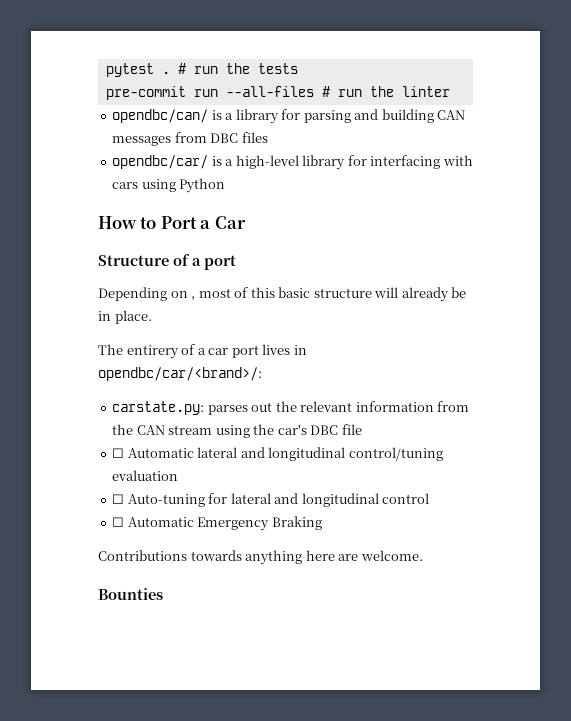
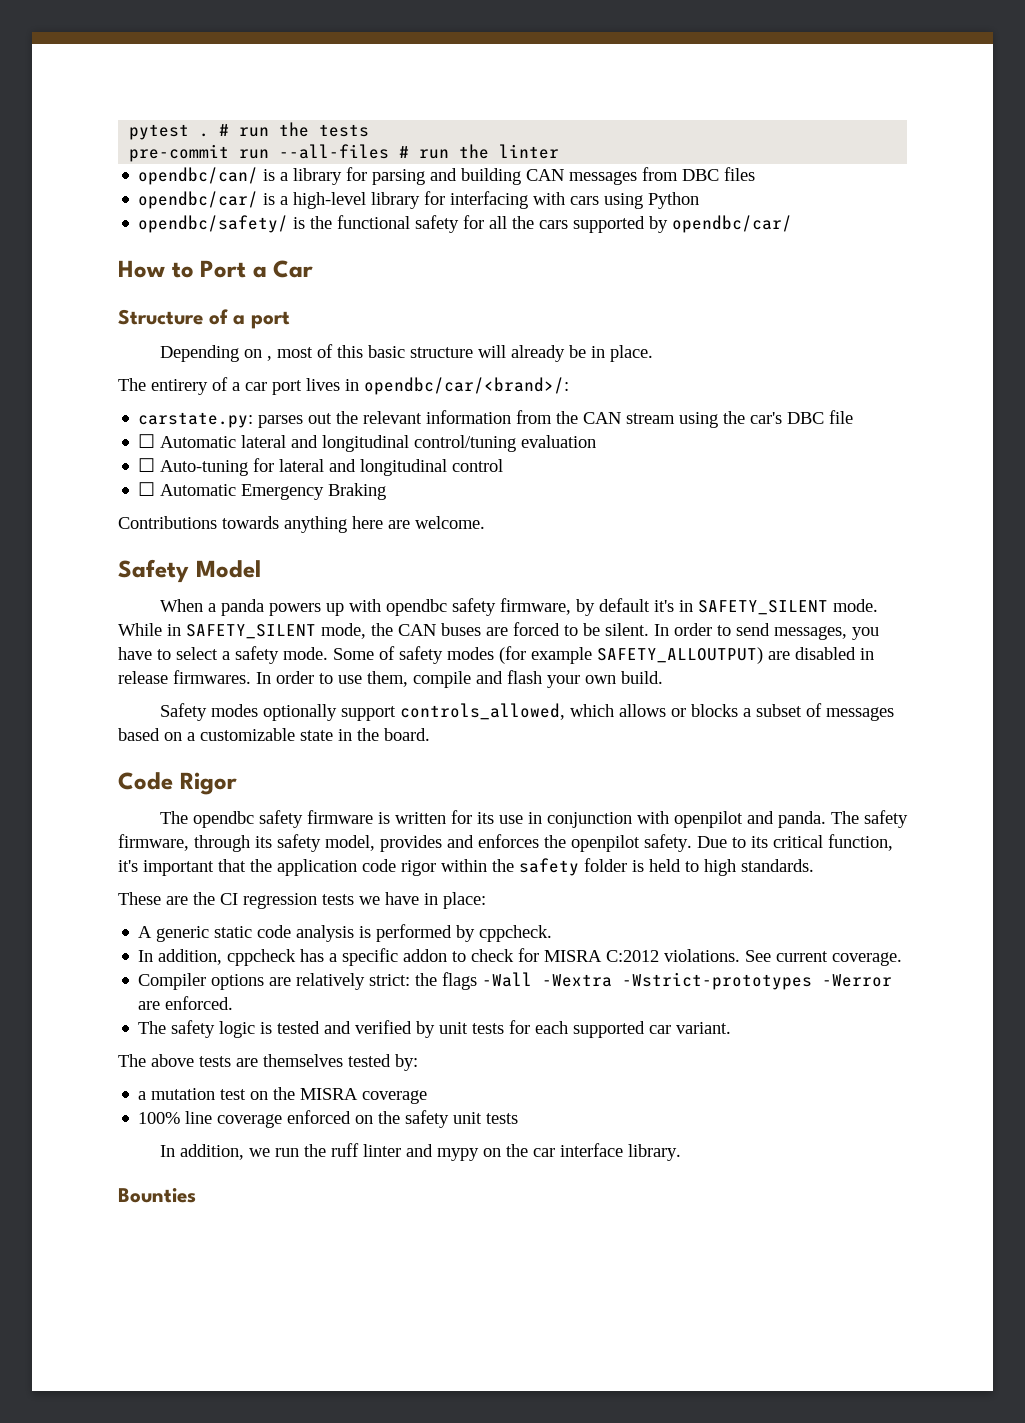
+ opendbc/safety/ is the functional safety for all the cars supported by opendbc/car/
+ Safety Model
+ When a panda powers up with opendbc safety firmware, by default it's in SAFETY_SILENT mode. While in SAFETY_SILENT mode, the CAN buses are forced to be silent. In order to send messages, you have to select a safety mode. Some of safety modes (for example SAFETY_ALLOUTPUT) are disabled in release firmwares. In order to use them, compile and flash your own build.
+ Safety modes optionally support controls_allowed, which allows or blocks a subset of messages based on a customizable state in the board.
+ Code Rigor
+ The opendbc safety firmware is written for its use in conjunction with openpilot and panda. The safety firmware, through its safety model, provides and enforces the openpilot safety. Due to its critical function, it's important that the application code rigor within the safety folder is held to high standards.
+ These are the CI regression tests we have in place:
+ A generic static code analysis is performed by cppcheck.
+ In addition, cppcheck has a specific addon to check for MISRA C:2012 violations. See current coverage.
+ Compiler options are relatively strict: the flags -Wall -Wextra -Wstrict-prototypes -Werror are enforced.
+ The safety logic is tested and verified by unit tests for each supported car variant.
+ The above tests are themselves tested by:
+ a mutation test on the MISRA coverage
+ 100% line coverage enforced on the safety unit tests
+ In addition, we run the ruff linter and mypy on the car interface library.

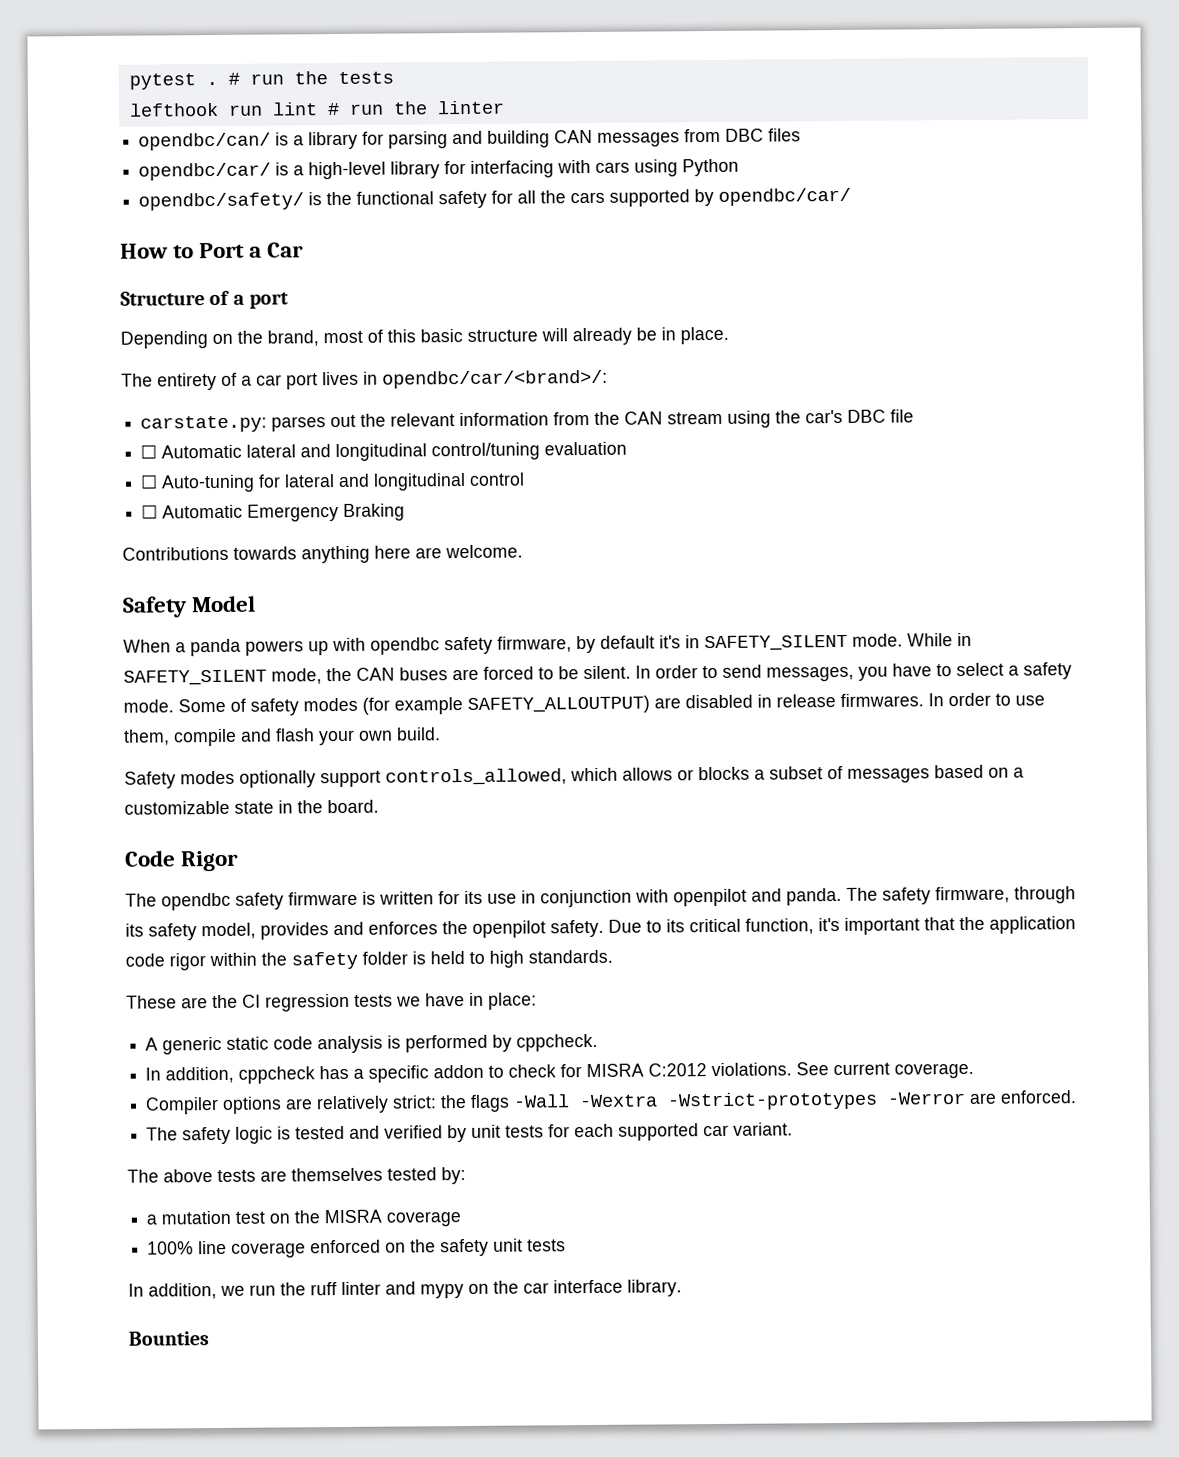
- pre-commit run --all-files # run the linter
+ lefthook run lint # run the linter
- Depending on , most of this basic structure will already be in place.
+ Depending on the brand, most of this basic structure will already be in place.
- The entirery of a car port lives in opendbc/car/<brand>/:
+ The entirety of a car port lives in opendbc/car/<brand>/:

